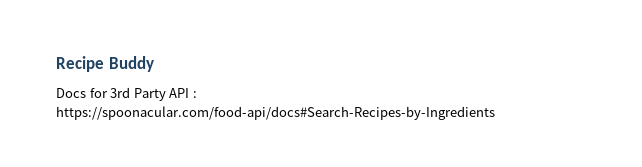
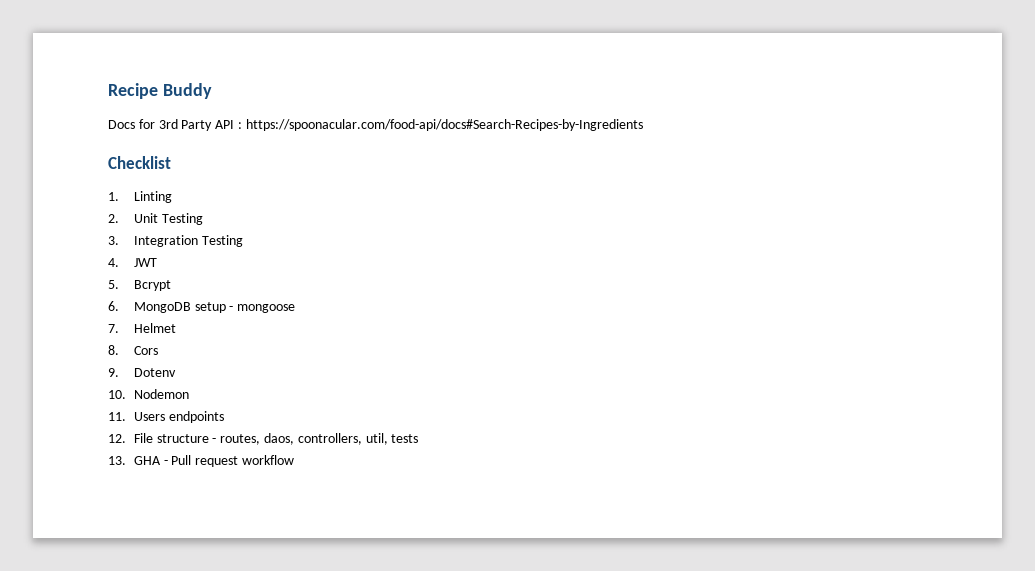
+ Checklist
+ 1. Linting
+ 2. Unit Testing
+ 3. Integration Testing
+ 4. JWT
+ 5. Bcrypt
+ 6. MongoDB setup - mongoose
+ 7. Helmet
+ 8. Cors
+ 9. Dotenv
+ 10. Nodemon
+ 11. Users endpoints
+ 12. File structure - routes, daos, controllers, util, tests
+ 13. GHA - Pull request workflow

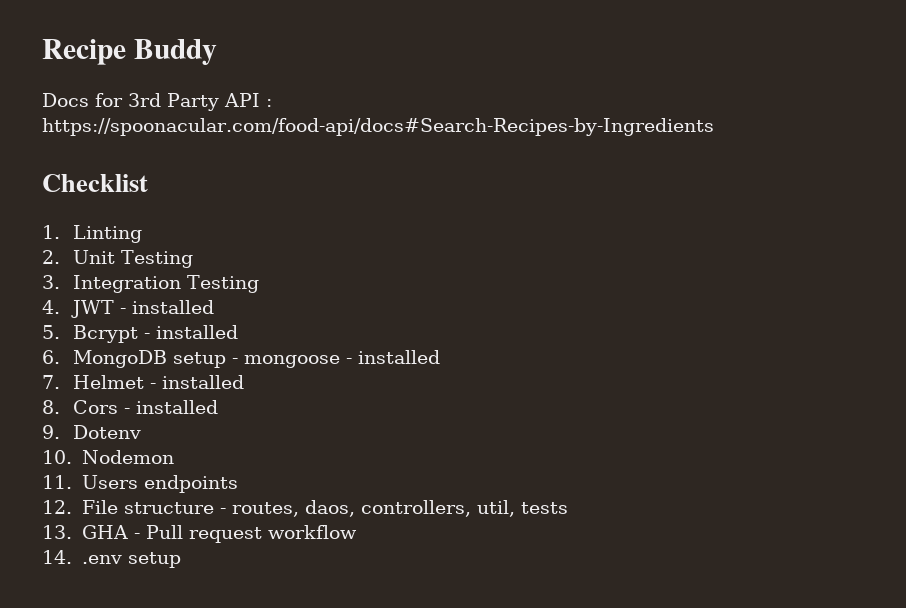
- 4. JWT
+ 4. JWT - installed
- 5. Bcrypt
+ 5. Bcrypt - installed
- 6. MongoDB setup - mongoose
+ 6. MongoDB setup - mongoose - installed
- 7. Helmet
+ 7. Helmet - installed
- 8. Cors
+ 8. Cors - installed
+ 14. .env setup

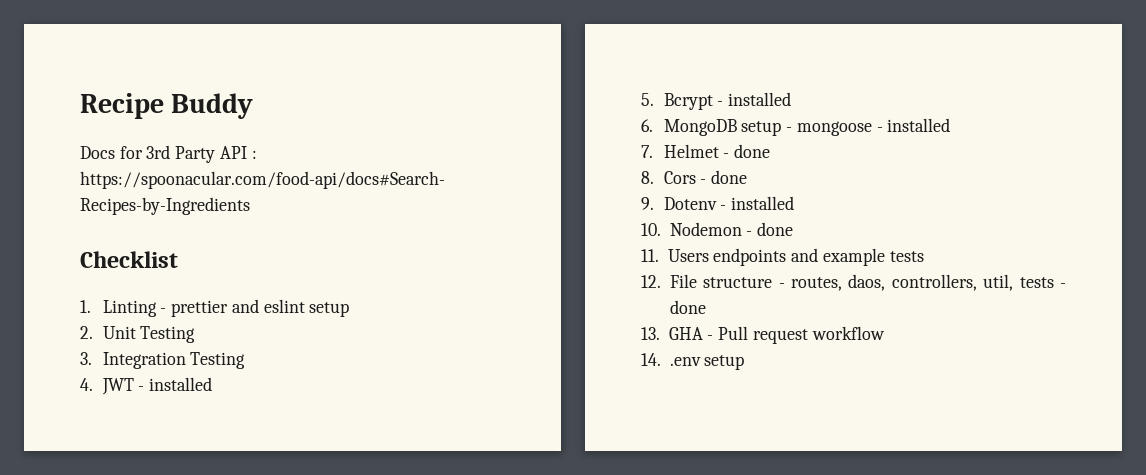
- 1. Linting
+ 1. Linting - prettier and eslint setup
- 7. Helmet - installed
+ 7. Helmet - done
- 8. Cors - installed
- 9. Dotenv
+ 8. Cors - done
+ 9. Dotenv - installed
- 10. Nodemon
+ 10. Nodemon - done
- 11. Users endpoints
+ 11. Users endpoints and example tests
- 12. File structure - routes, daos, controllers, util, tests
+ 12. File structure - routes, daos, controllers, util, tests - done

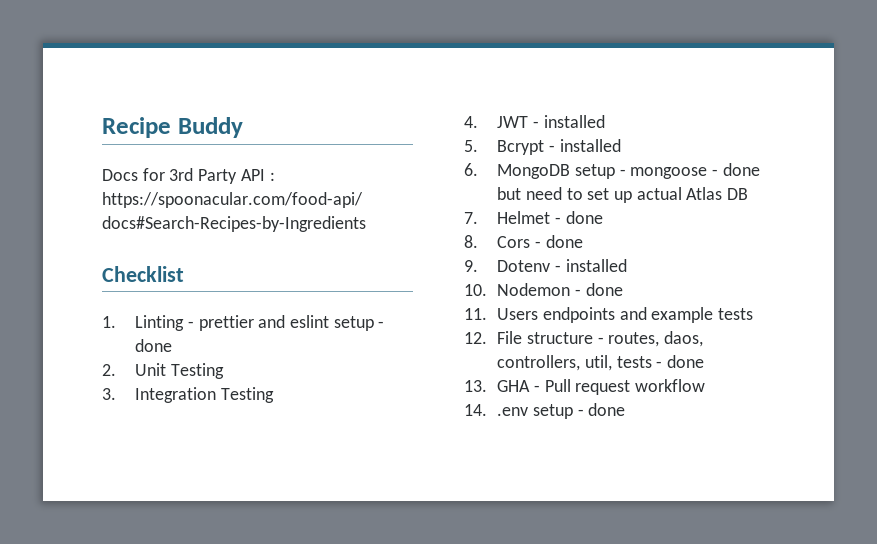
- 1. Linting - prettier and eslint setup
+ 1. Linting - prettier and eslint setup - done
- 6. MongoDB setup - mongoose - installed
+ 6. MongoDB setup - mongoose - done but need to set up actual Atlas DB
- 14. .env setup
+ 14. .env setup - done

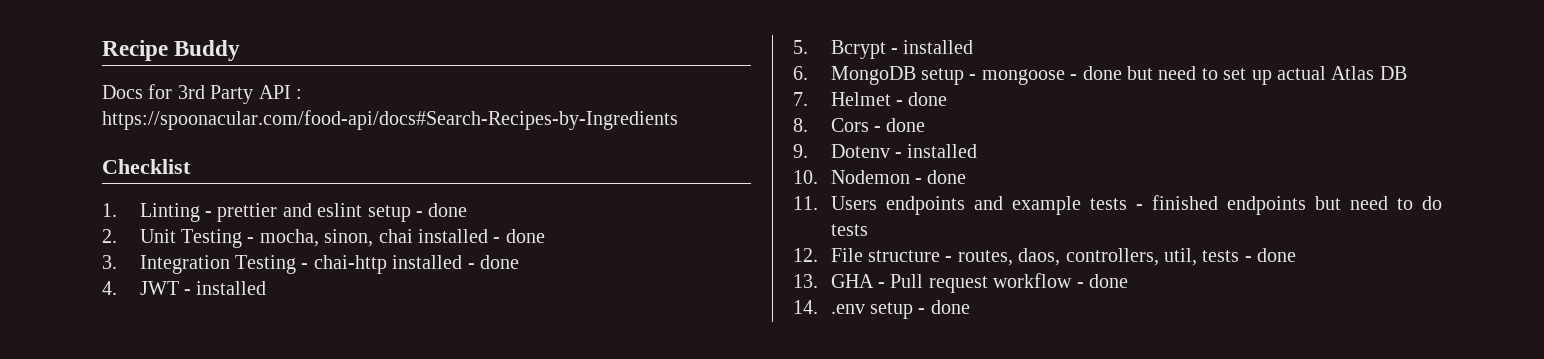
- 2. Unit Testing
- 3. Integration Testing
+ 2. Unit Testing - mocha, sinon, chai installed - done
+ 3. Integration Testing - chai-http installed - done
- 11. Users endpoints and example tests
+ 11. Users endpoints and example tests - finished endpoints but need to do tests
- 13. GHA - Pull request workflow
+ 13. GHA - Pull request workflow - done

